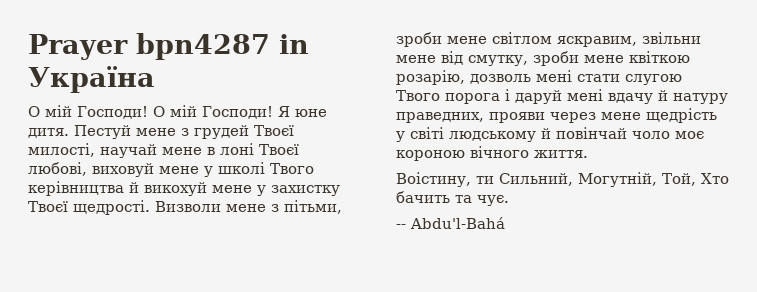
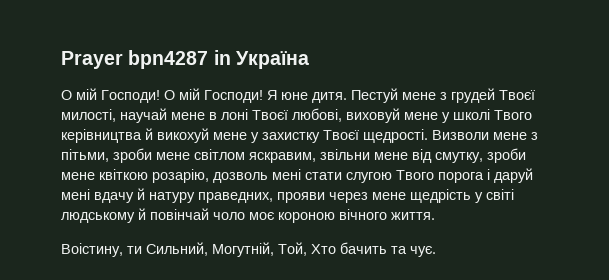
- -- Abdu'l-Bahá

